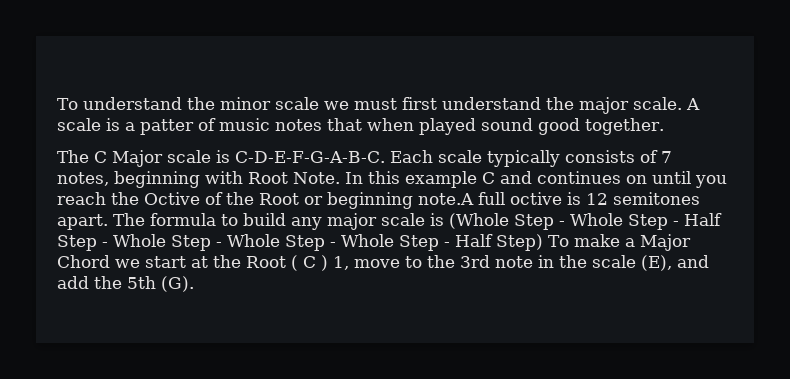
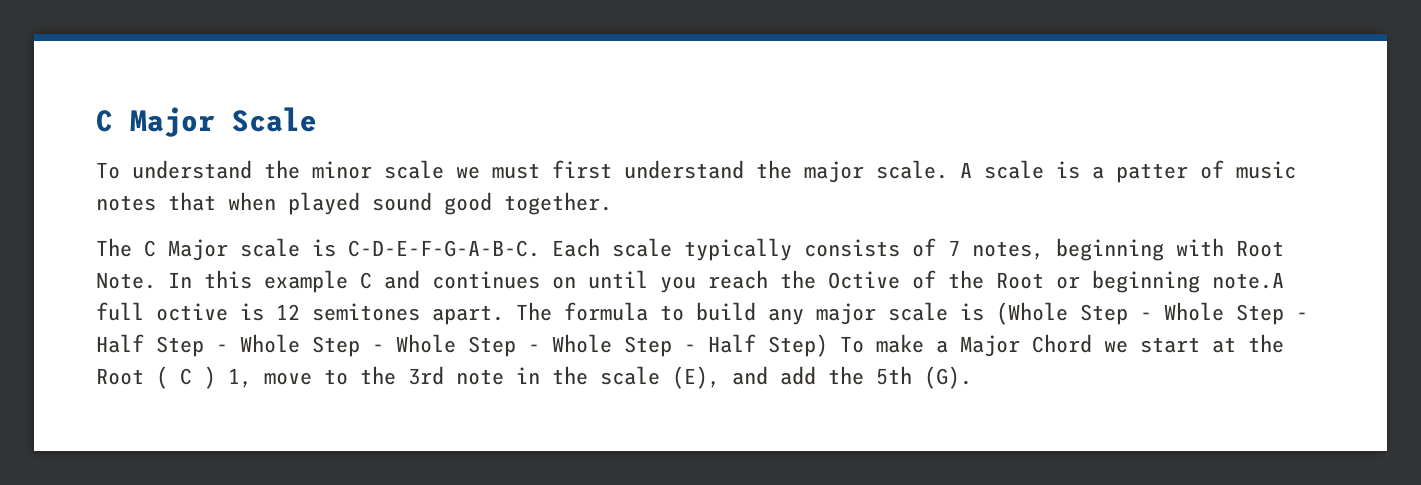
+ C Major Scale

